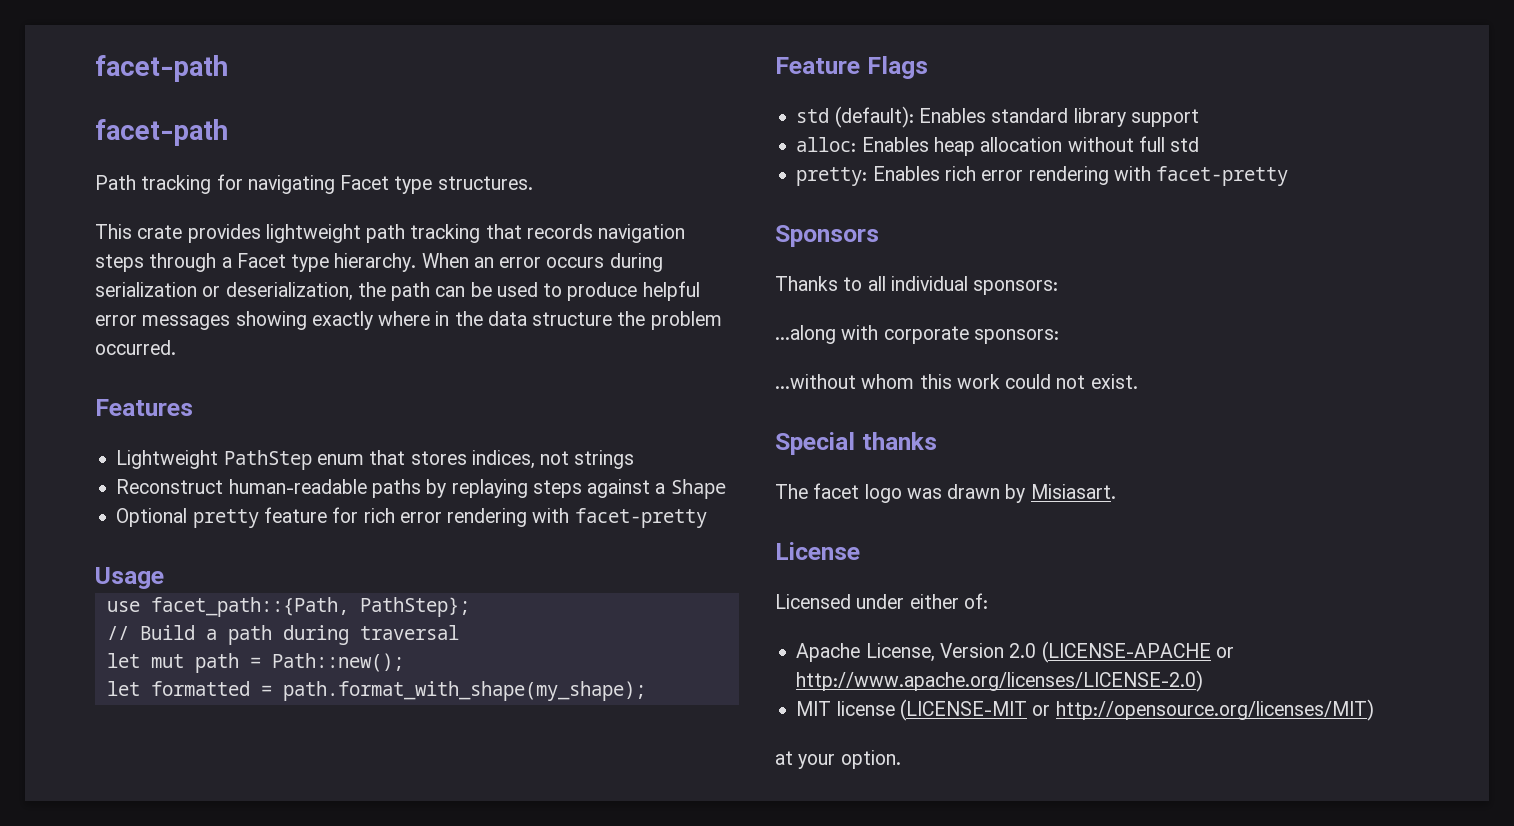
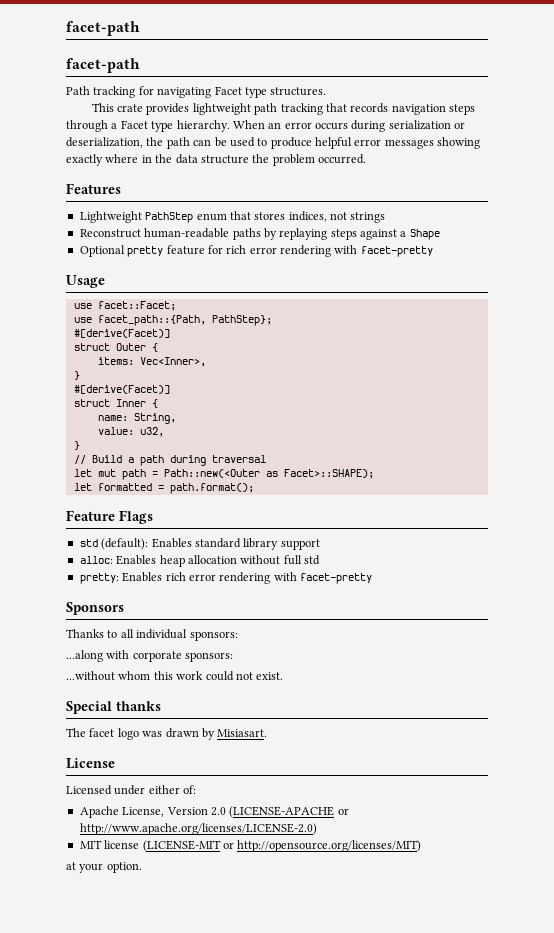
+ use facet::Facet;
  use facet_path::{Path, PathStep};
+ #[derive(Facet)]
+ struct Outer {
+ items: Vec<Inner>,
+ }
+ #[derive(Facet)]
+ struct Inner {
+ name: String,
+ value: u32,
+ }
- let mut path = Path::new();
+ let mut path = Path::new(<Outer as Facet>::SHAPE);
- let formatted = path.format_with_shape(my_shape);
+ let formatted = path.format();

